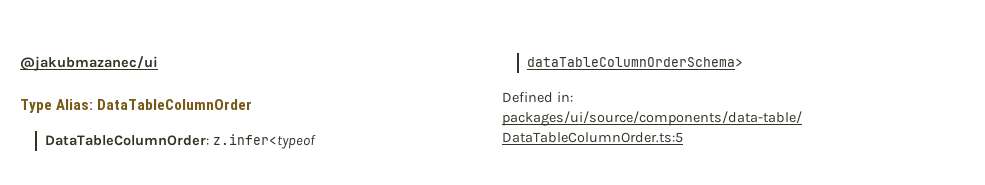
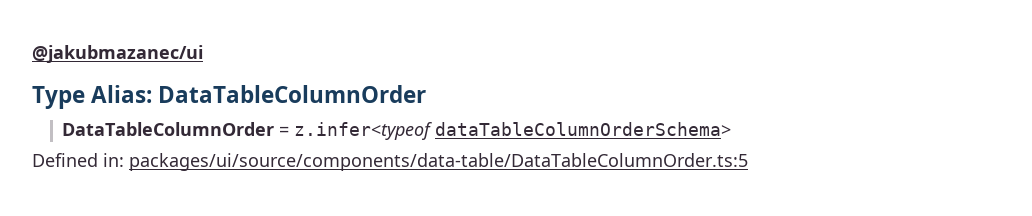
- DataTableColumnOrder: z.infer<typeof dataTableColumnOrderSchema>
+ DataTableColumnOrder = z.infer<typeof dataTableColumnOrderSchema>

